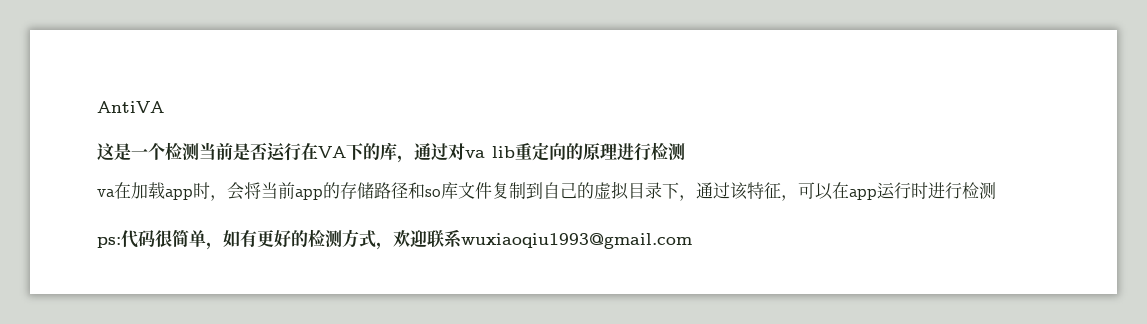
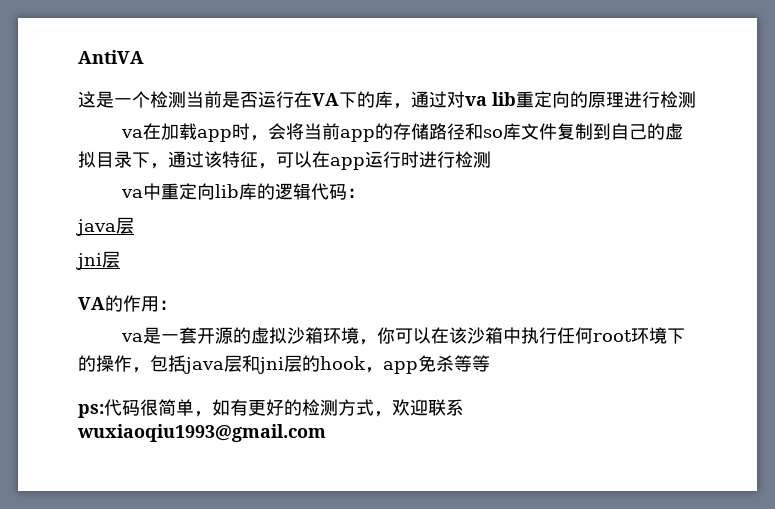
+ va中重定向lib库的逻辑代码：
+ java层
+ jni层
+ VA的作用：
+ va是一套开源的虚拟沙箱环境，你可以在该沙箱中执行任何root环境下的操作，包括java层和jni层的hook，app免杀等等

